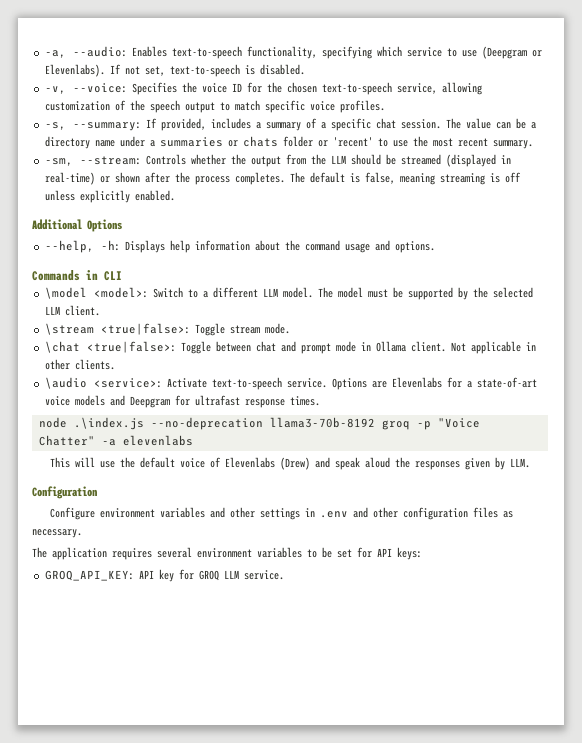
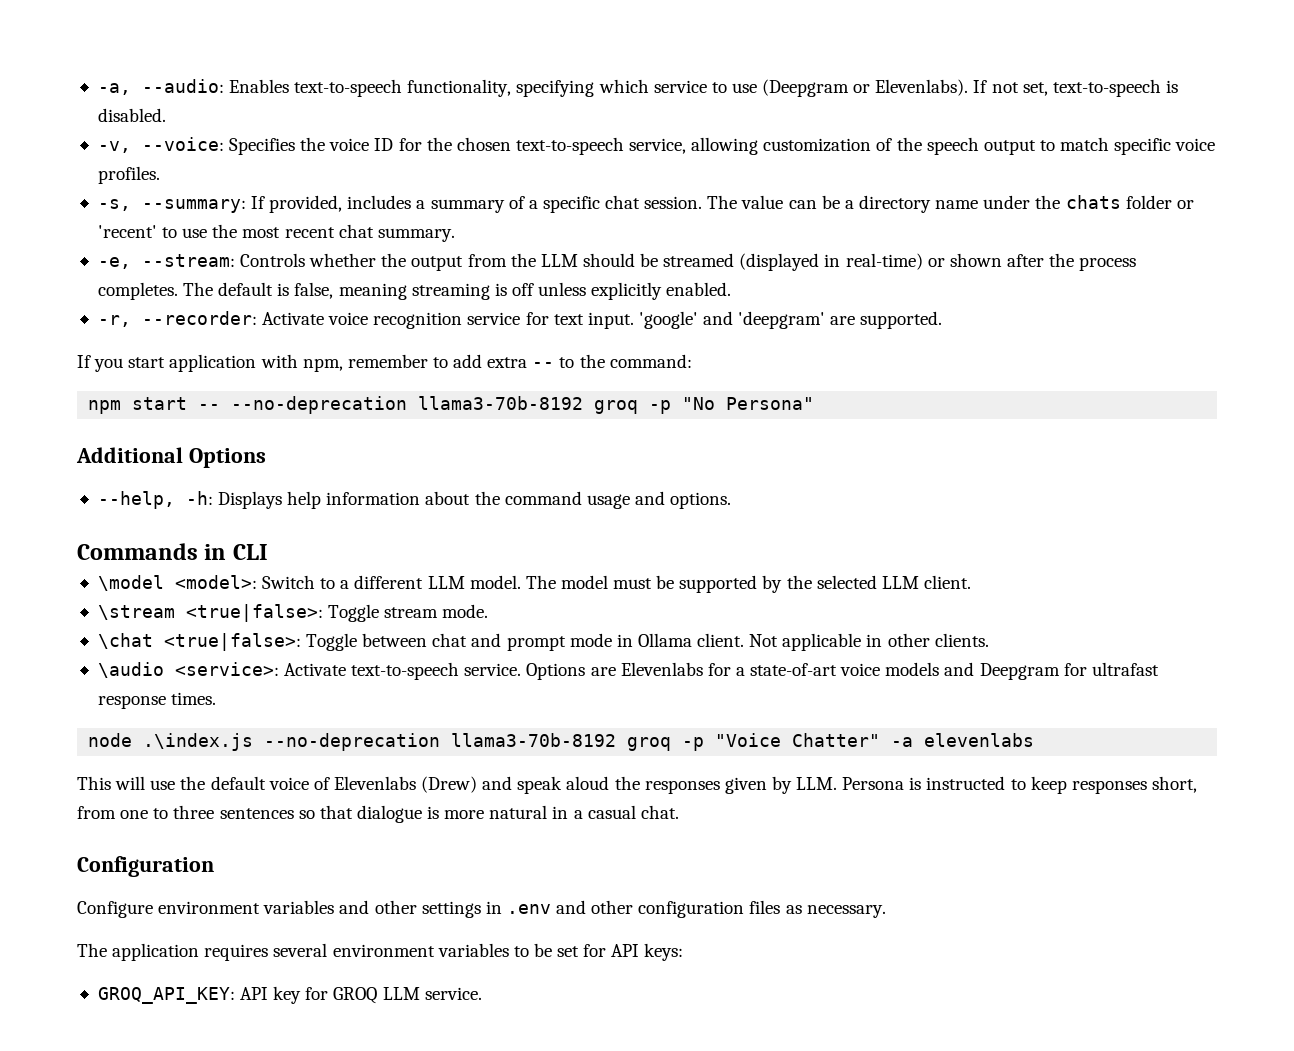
- The value can be a directory name under a summaries or chats folder or 'recent' to use the most recent summary.
+ The value can be a directory name under the chats folder or 'recent' to use the most recent chat summary.
- -sm, --stream: Controls whether the output from the LLM should be streamed (displayed in real-time) or shown after the process completes.
+ -e, --stream: Controls whether the output from the LLM should be streamed (displayed in real-time) or shown after the process completes.
+ -r, --recorder: Activate voice recognition service for text input. 'google' and 'deepgram' are supported.
+ If you start application with npm, remember to add extra -- to the command:
+ npm start -- --no-deprecation llama3-70b-8192 groq -p "No Persona"
- This will use the default voice of Elevenlabs (Drew) and speak aloud the responses given by LLM.
+ This will use the default voice of Elevenlabs (Drew) and speak aloud the responses given by LLM. Persona is instructed to keep responses short, from one to three sentences so that dialogue is more natural in a casual chat.

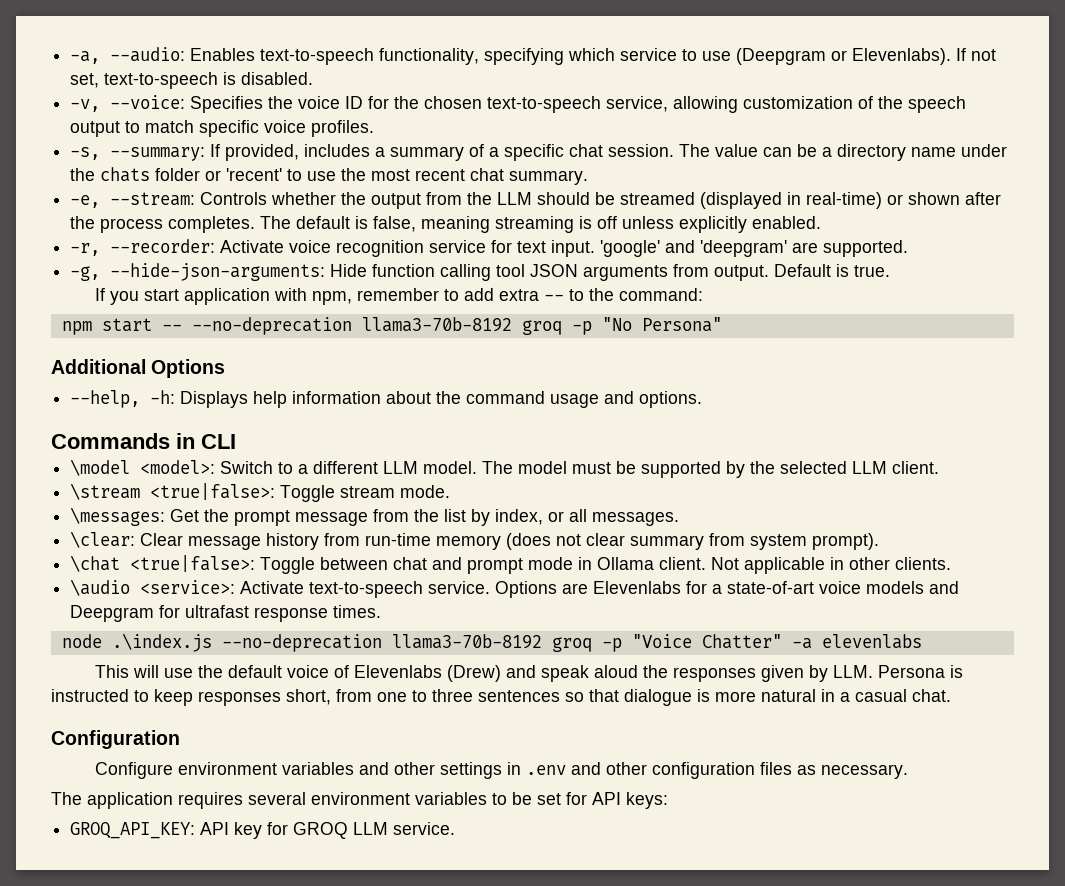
+ -g, --hide-json-arguments: Hide function calling tool JSON arguments from output. Default is true.
+ \messages: Get the prompt message from the list by index, or all messages.
+ \clear: Clear message history from run-time memory (does not clear summary from system prompt).

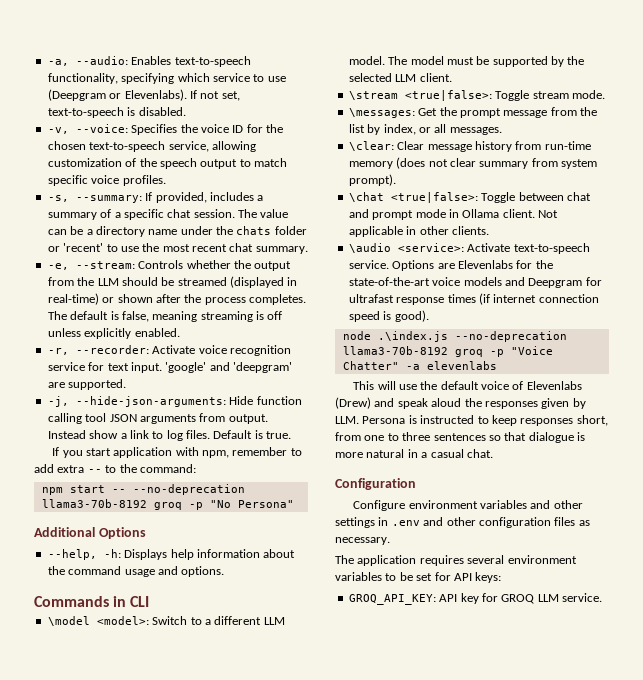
- -g, --hide-json-arguments: Hide function calling tool JSON arguments from output.
+ -j, --hide-json-arguments: Hide function calling tool JSON arguments from output.
+ Instead show a link to log files.
- Options are Elevenlabs for a state-of-art voice models and Deepgram for ultrafast response times.
+ Options are Elevenlabs for the state-of-the-art voice models and Deepgram for ultrafast response times (if internet connection speed is good).

